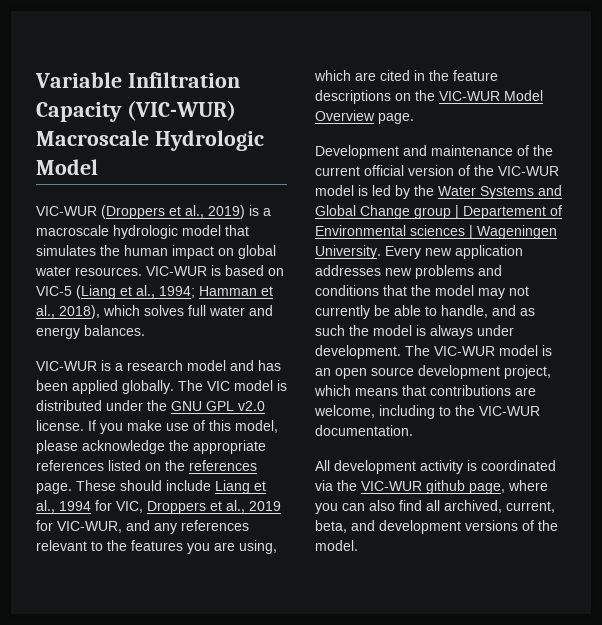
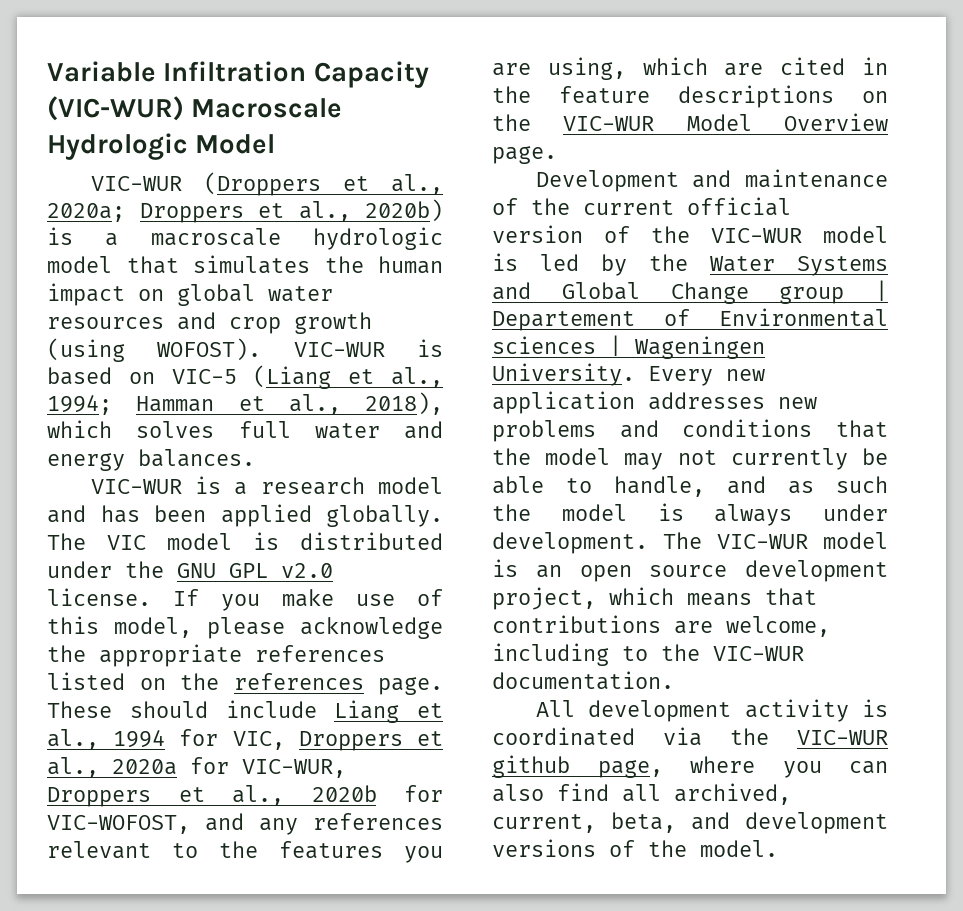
- VIC-WUR (Droppers et al., 2019) is a macroscale hydrologic model that simulates the human impact on global water resources.
+ VIC-WUR (Droppers et al., 2020a; Droppers et al., 2020b) is a macroscale hydrologic model that simulates the human impact on global water resources and crop growth (using WOFOST).
- These should include Liang et al., 1994 for VIC, Droppers et al., 2019 for VIC-WUR, and any references relevant to the features you are using, which are cited in the feature descriptions on the VIC-WUR Model Overview page.
+ These should include Liang et al., 1994 for VIC, Droppers et al., 2020a for VIC-WUR, Droppers et al., 2020b for VIC-WOFOST, and any references relevant to the features you are using, which are cited in the feature descriptions on the VIC-WUR Model Overview page.

